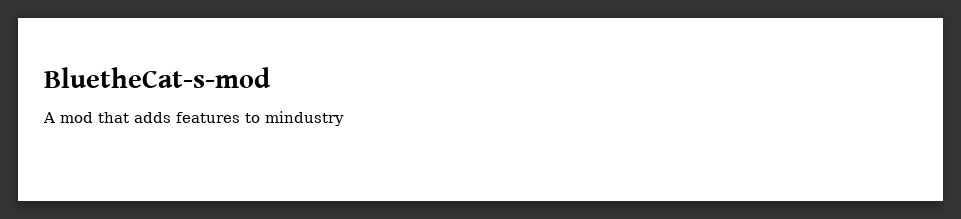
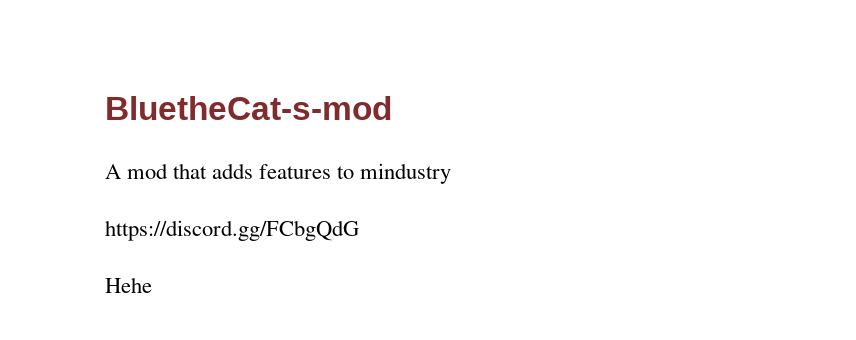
+ https://discord.gg/FCbgQdG
+ Hehe

